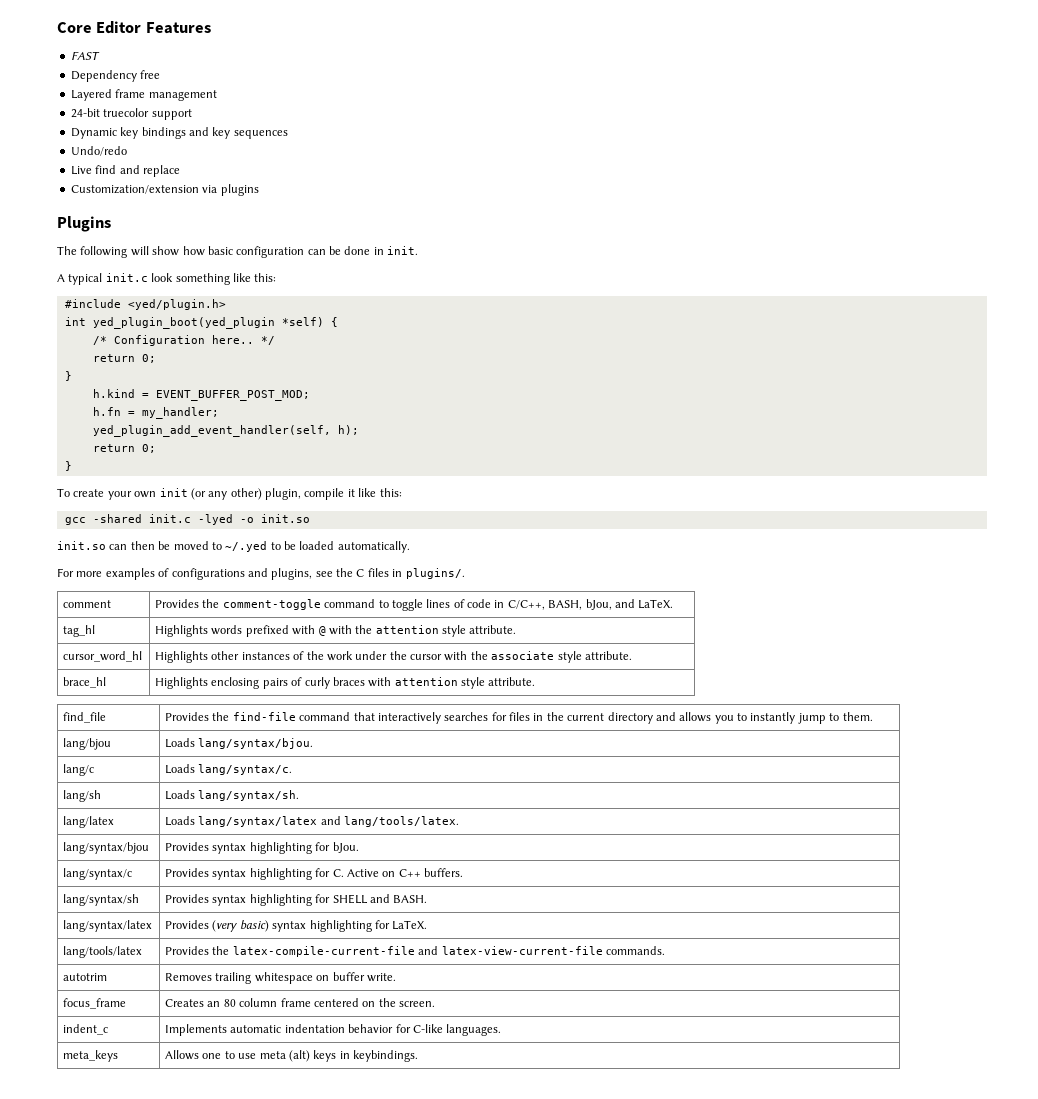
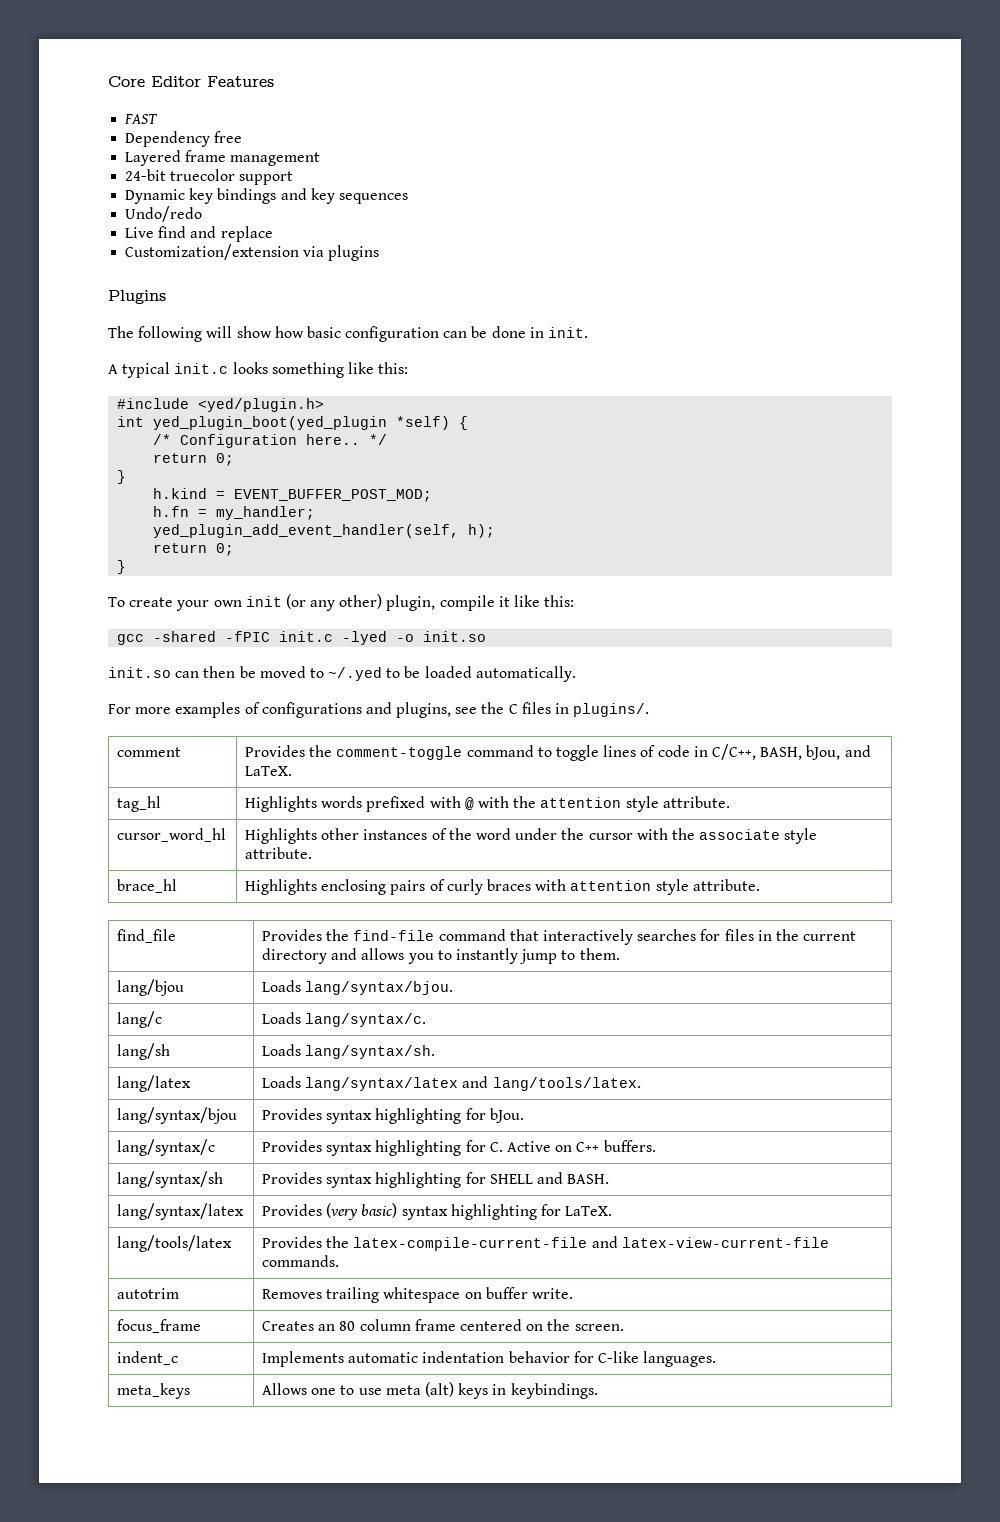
- A typical init.c look something like this:
+ A typical init.c looks something like this:
- gcc -shared init.c -lyed -o init.so
+ gcc -shared -fPIC init.c -lyed -o init.so
- cursor_word_hl | Highlights other instances of the work under the cursor with the associate style attribute.
+ cursor_word_hl | Highlights other instances of the word under the cursor with the associate style attribute.

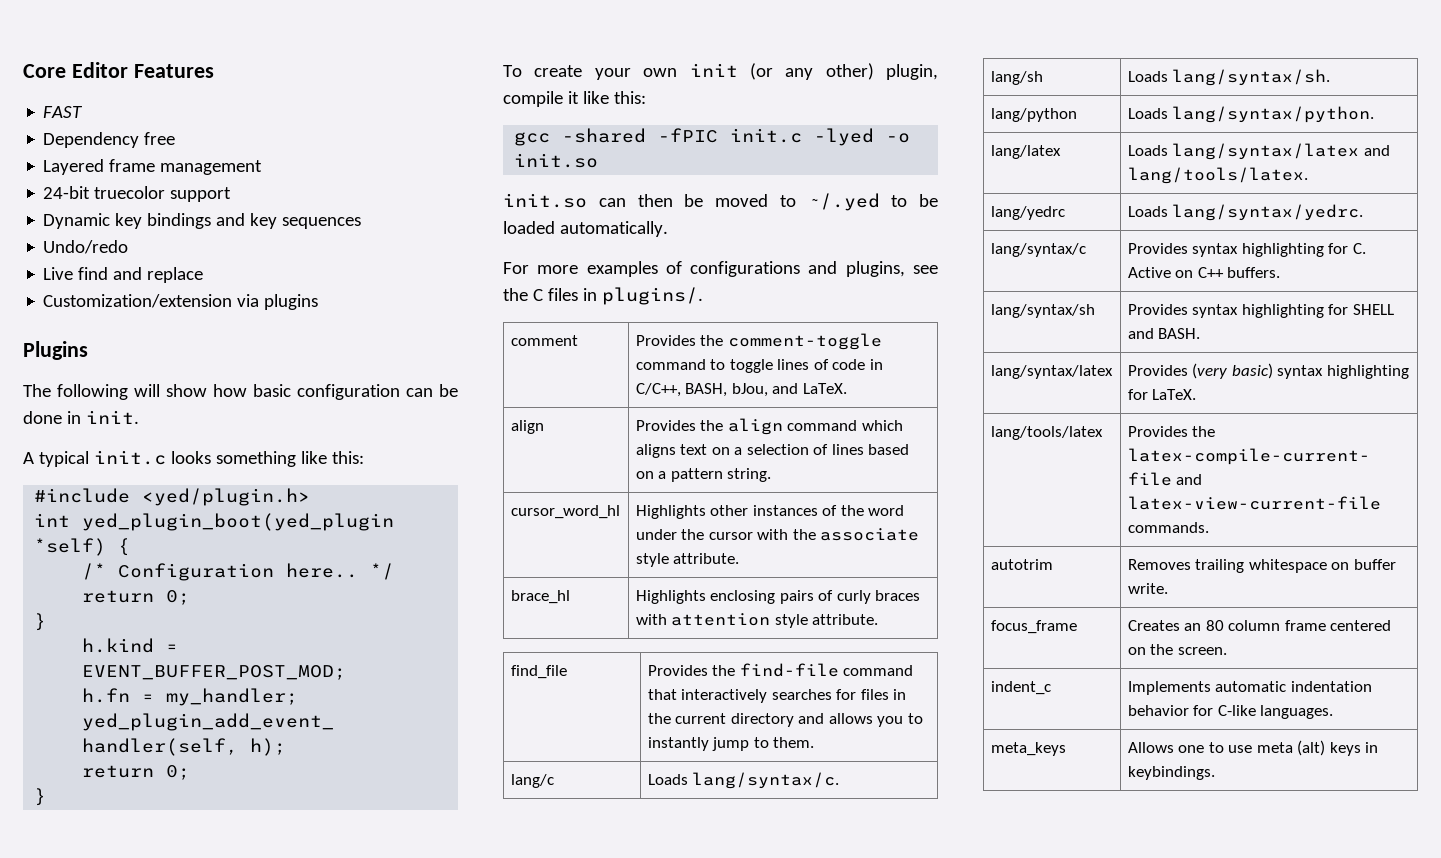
- tag_hl | Highlights words prefixed with @ with the attention style attribute.
+ align | Provides the align command which aligns text on a selection of lines based on a pattern string.
- lang/bjou | Loads lang/syntax/bjou.
+ lang/python | Loads lang/syntax/python.
- lang/syntax/bjou | Provides syntax highlighting for bJou.
+ lang/yedrc | Loads lang/syntax/yedrc.

